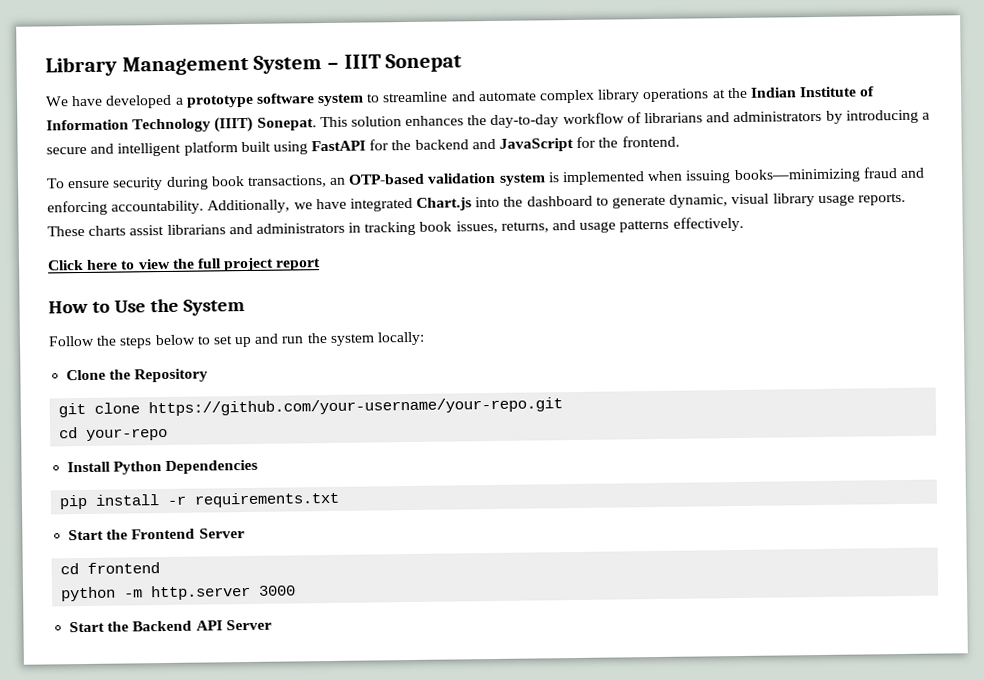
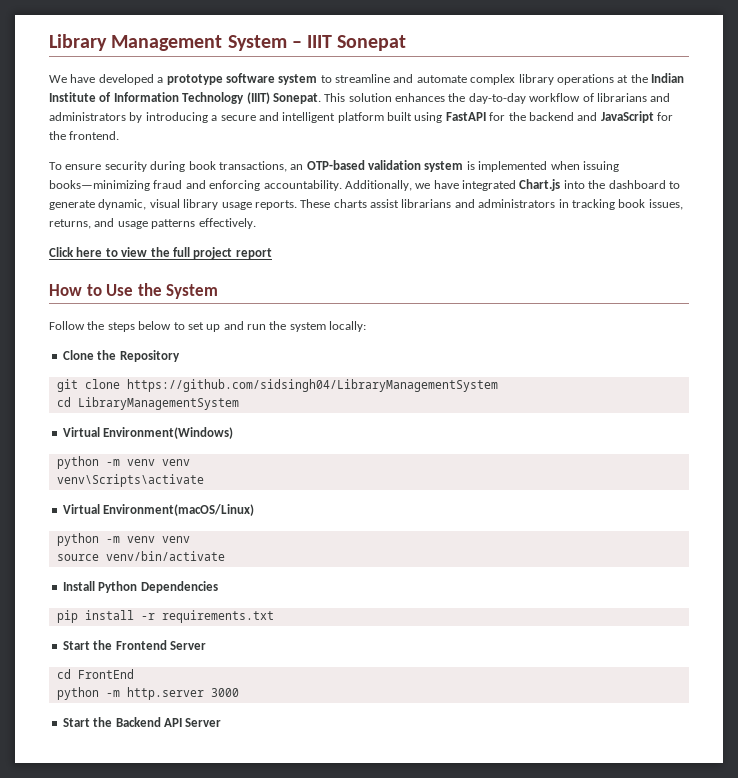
- git clone https://github.com/your-username/your-repo.git
- cd your-repo
+ git clone https://github.com/sidsingh04/LibraryManagementSystem
+ cd LibraryManagementSystem
+ Virtual Environment(Windows)
+ python -m venv venv
+ venv\Scripts\activate
+ Virtual Environment(macOS/Linux)
+ python -m venv venv
+ source venv/bin/activate
- cd frontend
+ cd FrontEnd

